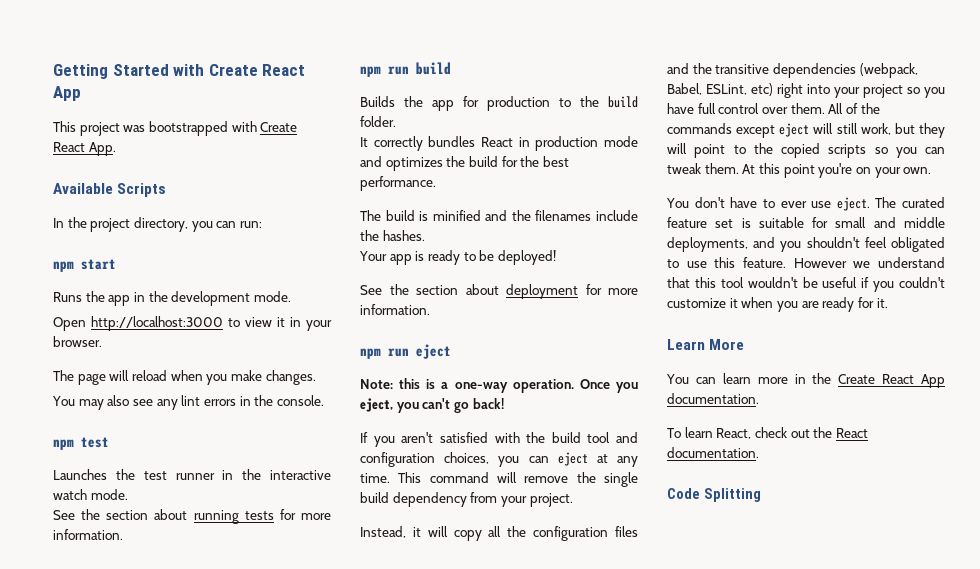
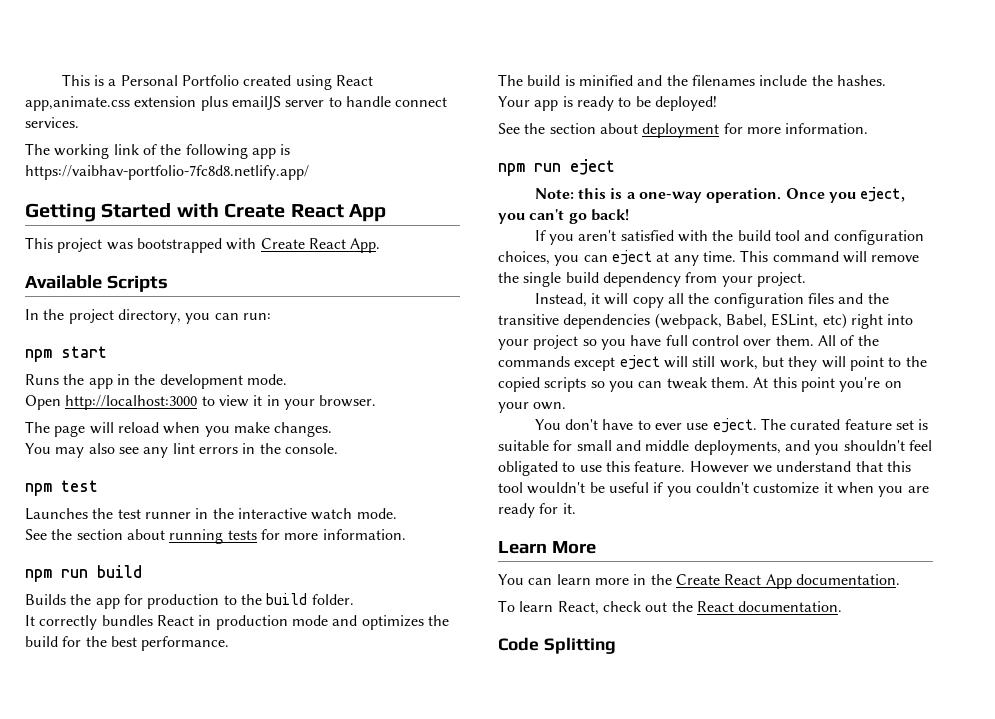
+ This is a Personal Portfolio created using React app,animate.css extension plus emailJS server to handle connect services.
+ The working link of the following app is https://vaibhav-portfolio-7fc8d8.netlify.app/

